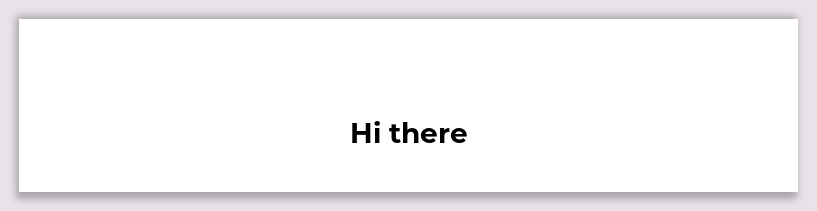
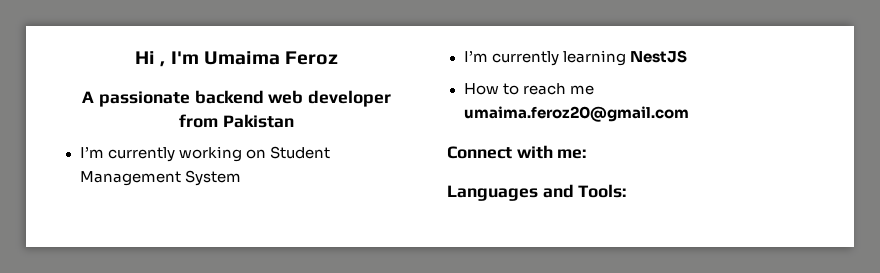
- Hi there
+ Hi , I'm Umaima Feroz
+ A passionate backend web developer from Pakistan
+ I’m currently working on Student Management System
+ I’m currently learning NestJS
+ How to reach me umaima.feroz20@gmail.com
+ Connect with me:
+ Languages and Tools:

